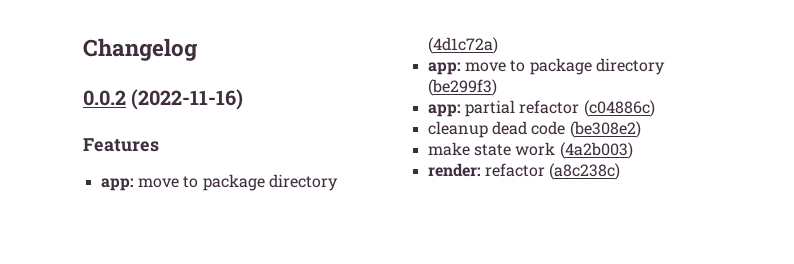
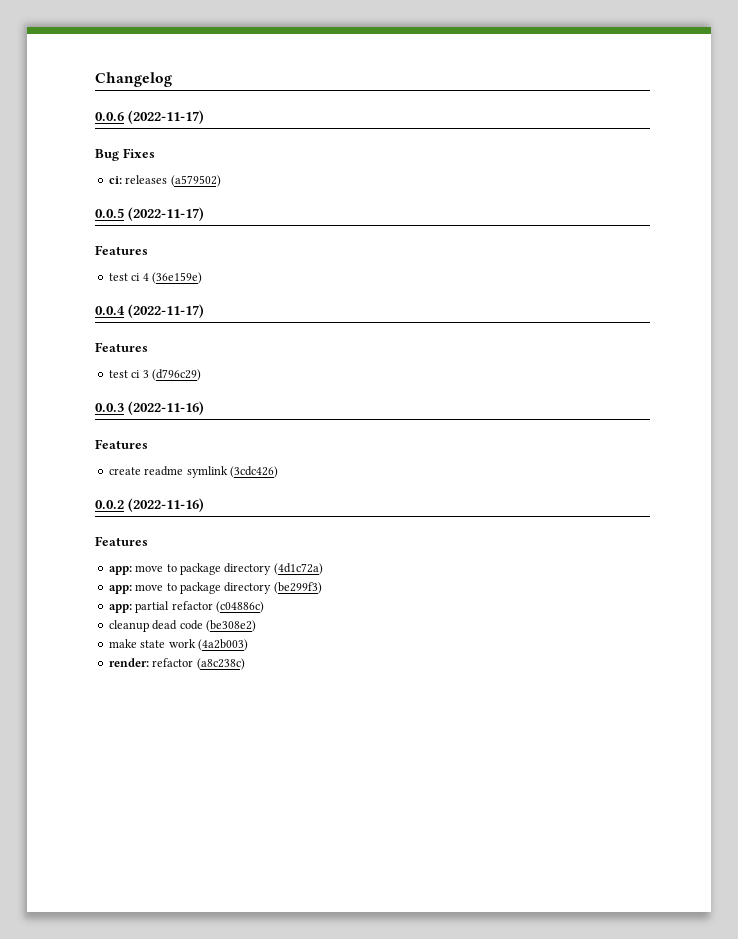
+ 0.0.6 (2022-11-17)
+ Bug Fixes
+ ci: releases (a579502)
+ 0.0.5 (2022-11-17)
+ Features
+ test ci 4 (36e159e)
+ 0.0.4 (2022-11-17)
+ Features
+ test ci 3 (d796c29)
+ 0.0.3 (2022-11-16)
+ Features
+ create readme symlink (3cdc426)

